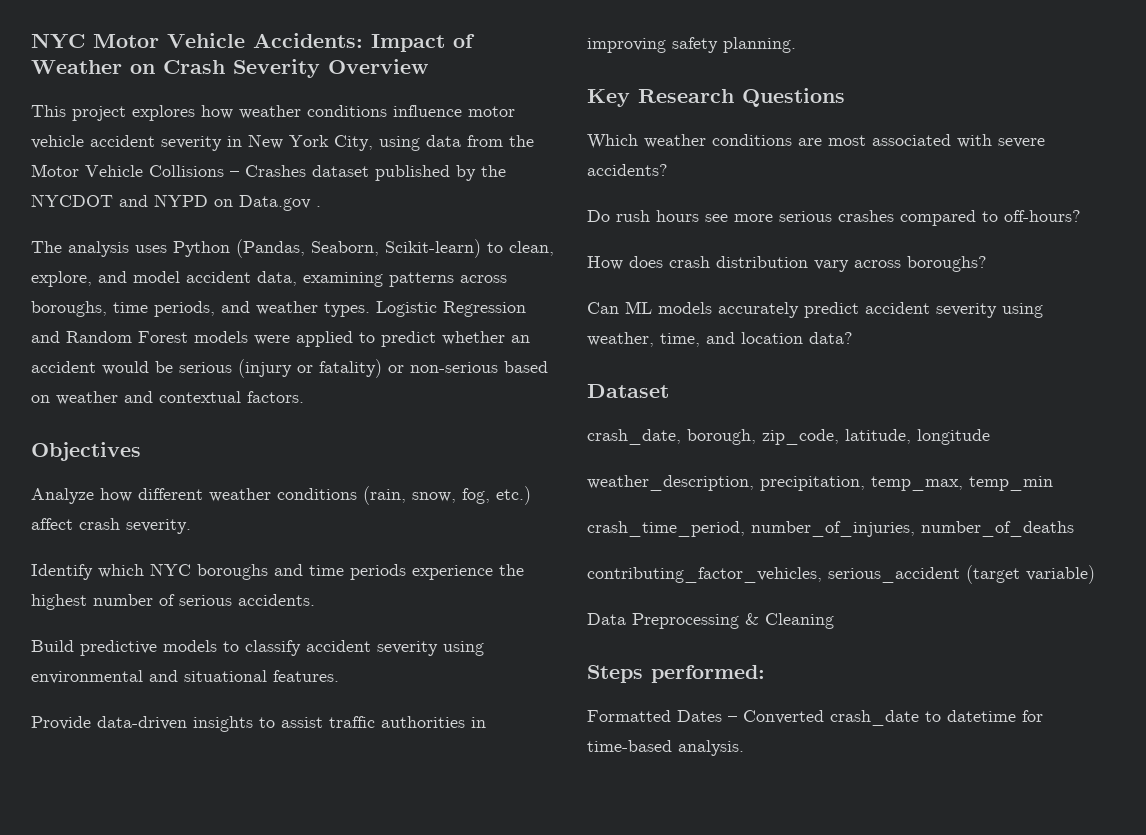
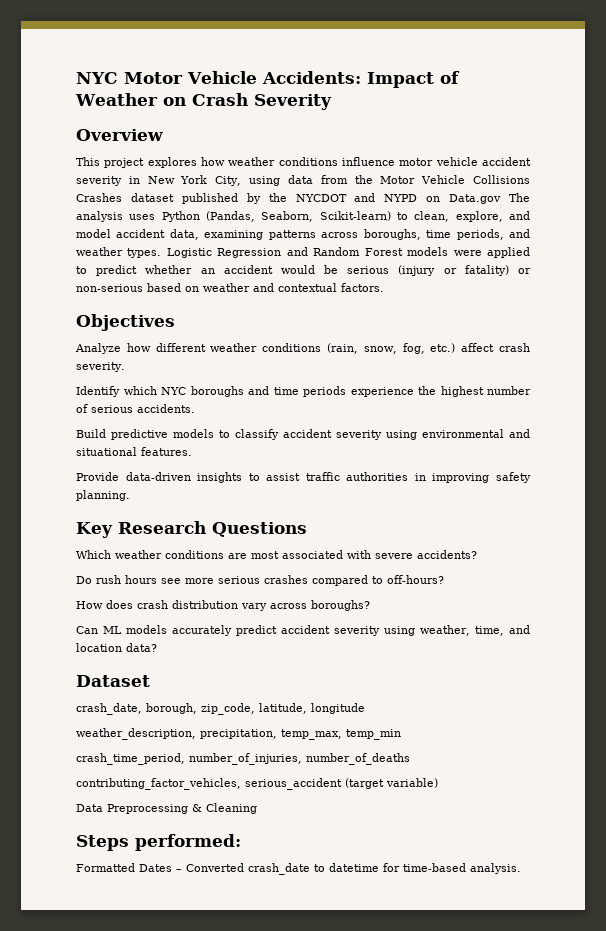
- NYC Motor Vehicle Accidents: Impact of Weather on Crash Severity Overview
+ NYC Motor Vehicle Accidents: Impact of Weather on Crash Severity
+ Overview
- This project explores how weather conditions influence motor vehicle accident severity in New York City, using data from the Motor Vehicle Collisions – Crashes dataset published by the NYCDOT and NYPD on Data.gov .
- The analysis uses Python (Pandas, Seaborn, Scikit-learn) to clean, explore, and model accident data, examining patterns across boroughs, time periods, and weather types.
+ This project explores how weather conditions influence motor vehicle accident severity in New York City, using data from the Motor Vehicle Collisions Crashes dataset published by the NYCDOT and NYPD on Data.gov The analysis uses Python (Pandas, Seaborn, Scikit-learn) to clean, explore, and model accident data, examining patterns across boroughs, time periods, and weather types.

